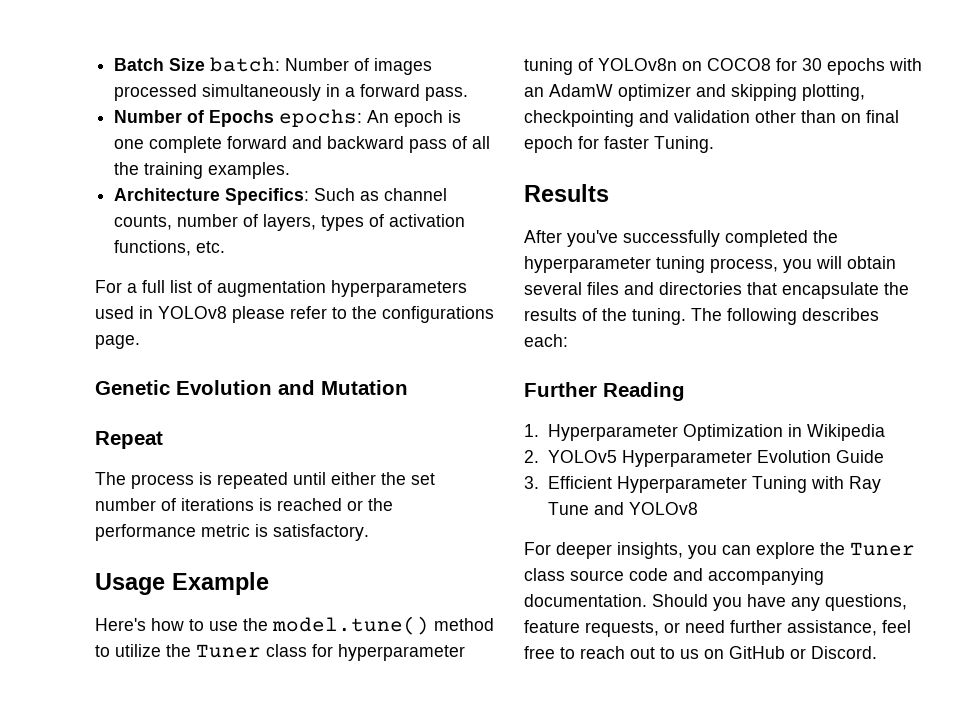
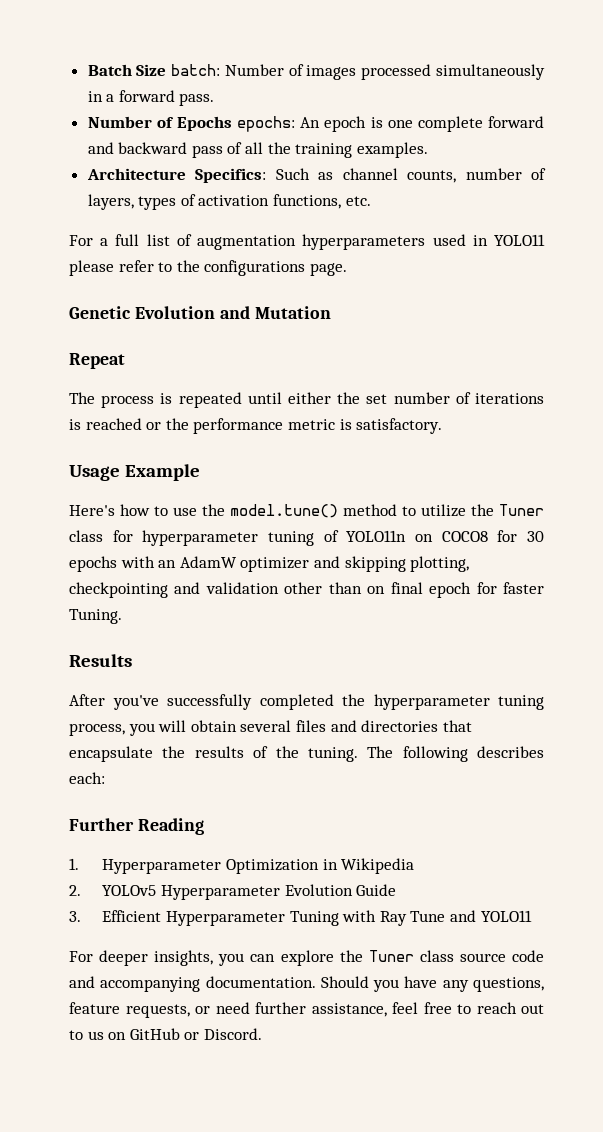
- For a full list of augmentation hyperparameters used in YOLOv8 please refer to the configurations page.
+ For a full list of augmentation hyperparameters used in YOLO11 please refer to the configurations page.
- Here's how to use the model.tune() method to utilize the Tuner class for hyperparameter tuning of YOLOv8n on COCO8 for 30 epochs with an AdamW optimizer and skipping plotting, checkpointing and validation other than on final epoch for faster Tuning.
+ Here's how to use the model.tune() method to utilize the Tuner class for hyperparameter tuning of YOLO11n on COCO8 for 30 epochs with an AdamW optimizer and skipping plotting, checkpointing and validation other than on final epoch for faster Tuning.
- 3. Efficient Hyperparameter Tuning with Ray Tune and YOLOv8
+ 3. Efficient Hyperparameter Tuning with Ray Tune and YOLO11

